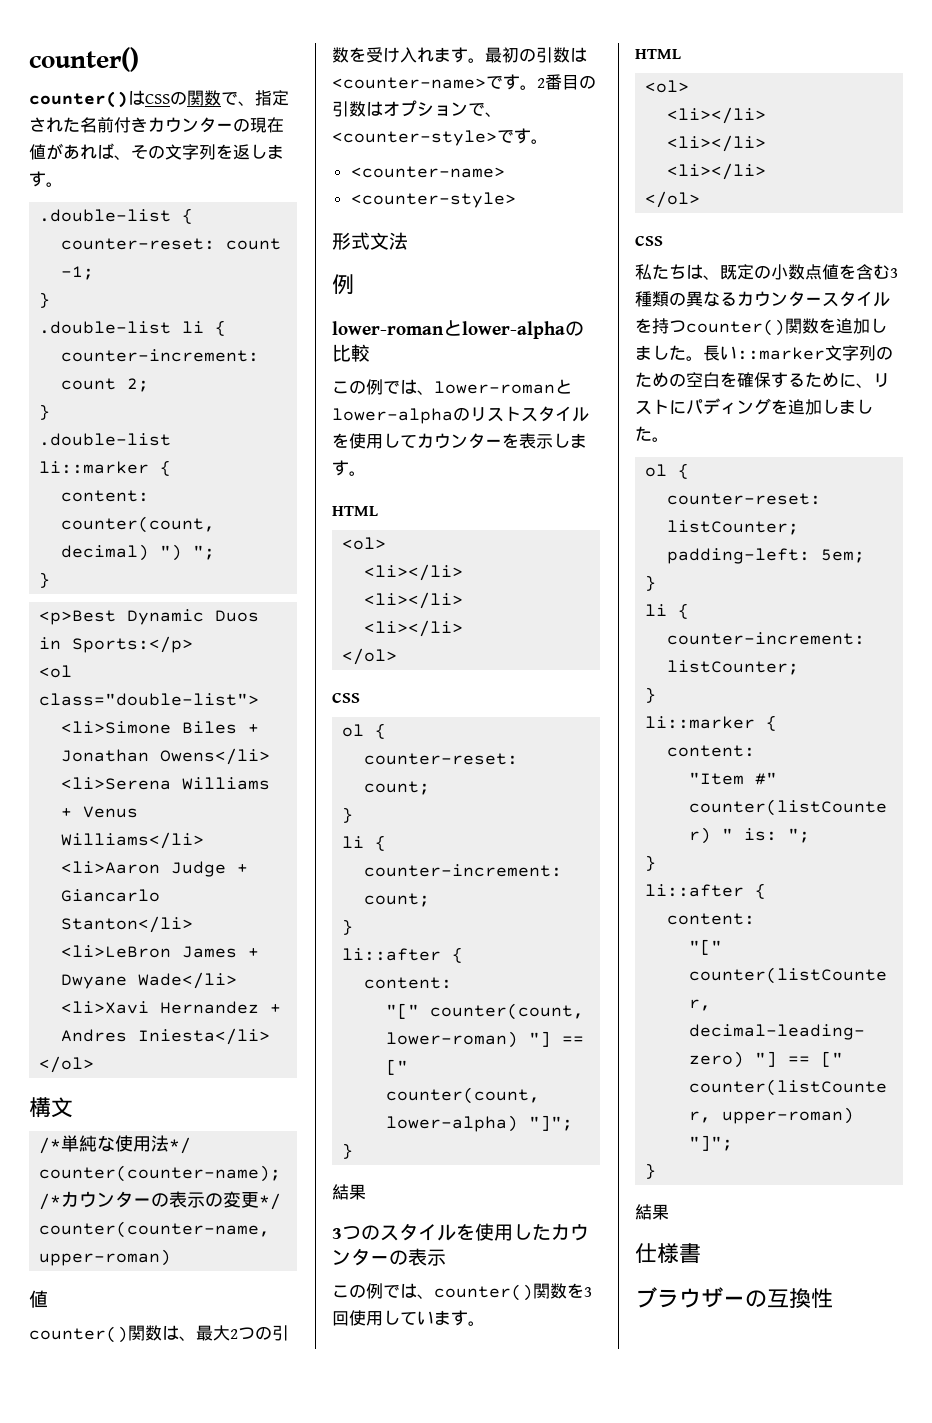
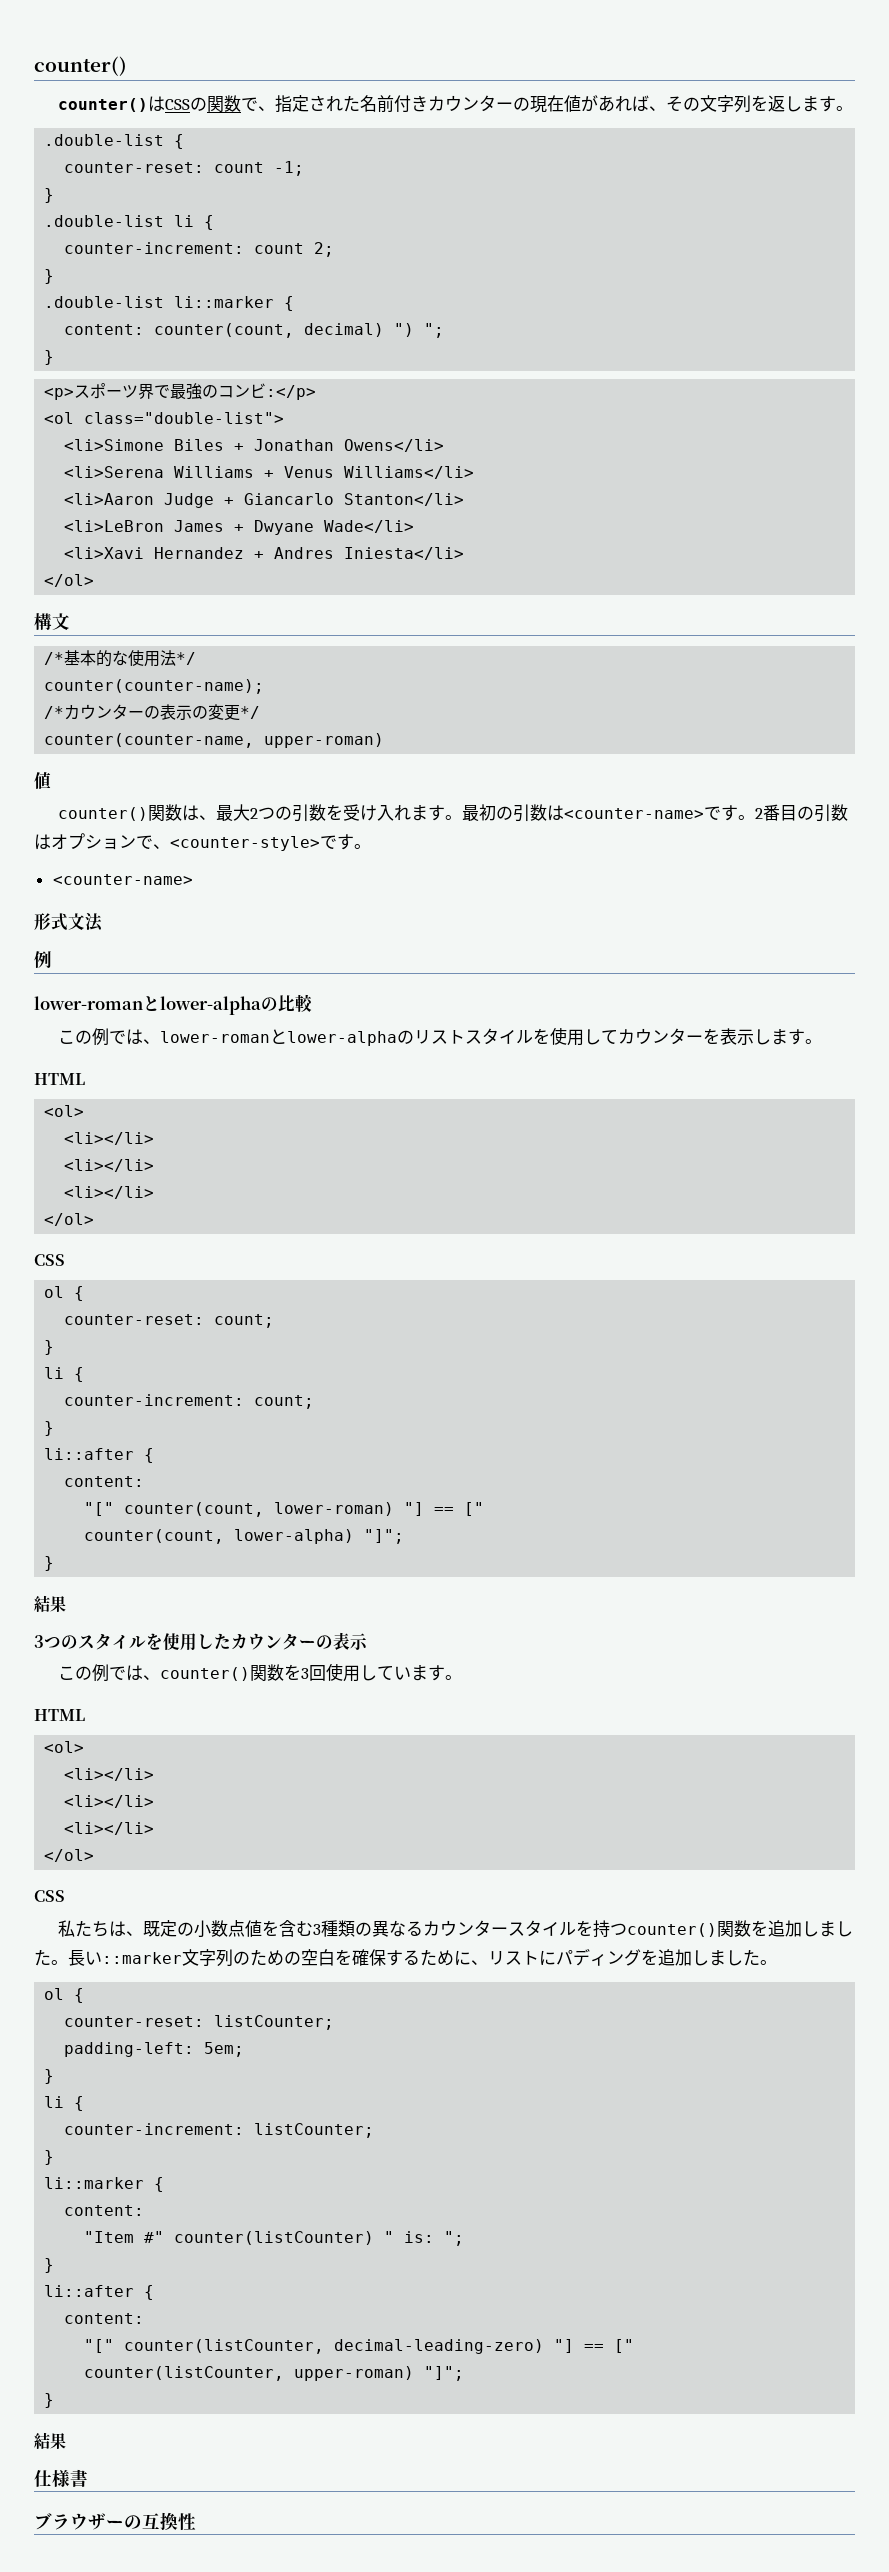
- <p>Best Dynamic Duos in Sports:</p>
+ <p>スポーツ界で最強のコンビ:</p>
- /*単純な使用法*/
+ /*基本的な使用法*/
  2番目の引数はオプションで、<counter-style>です。
  <counter-name>
- <counter-style>

